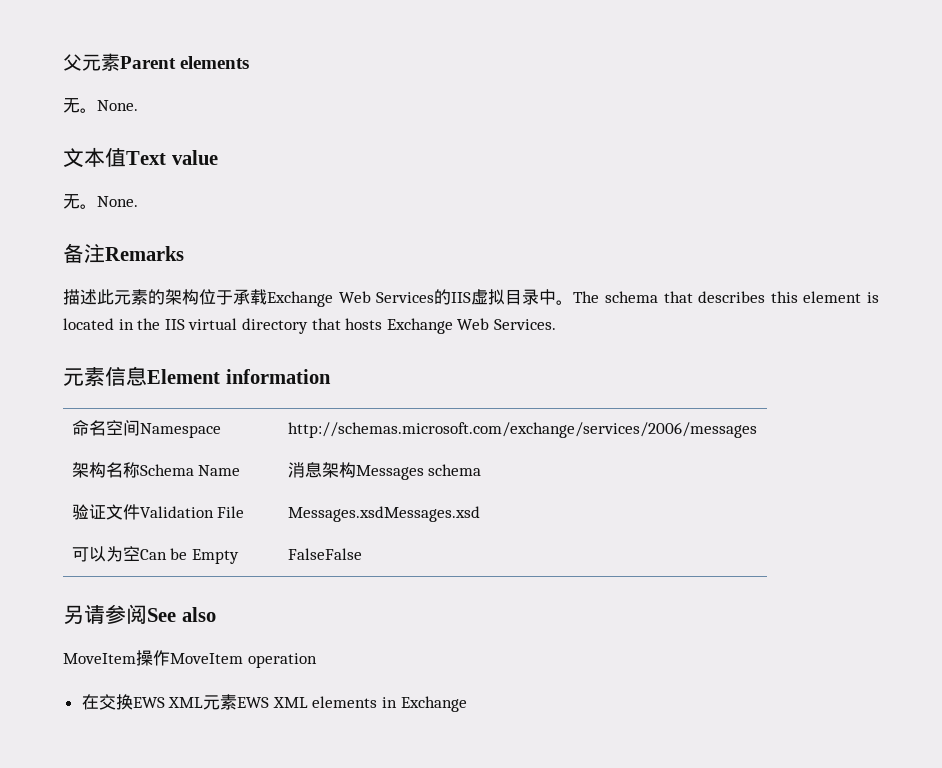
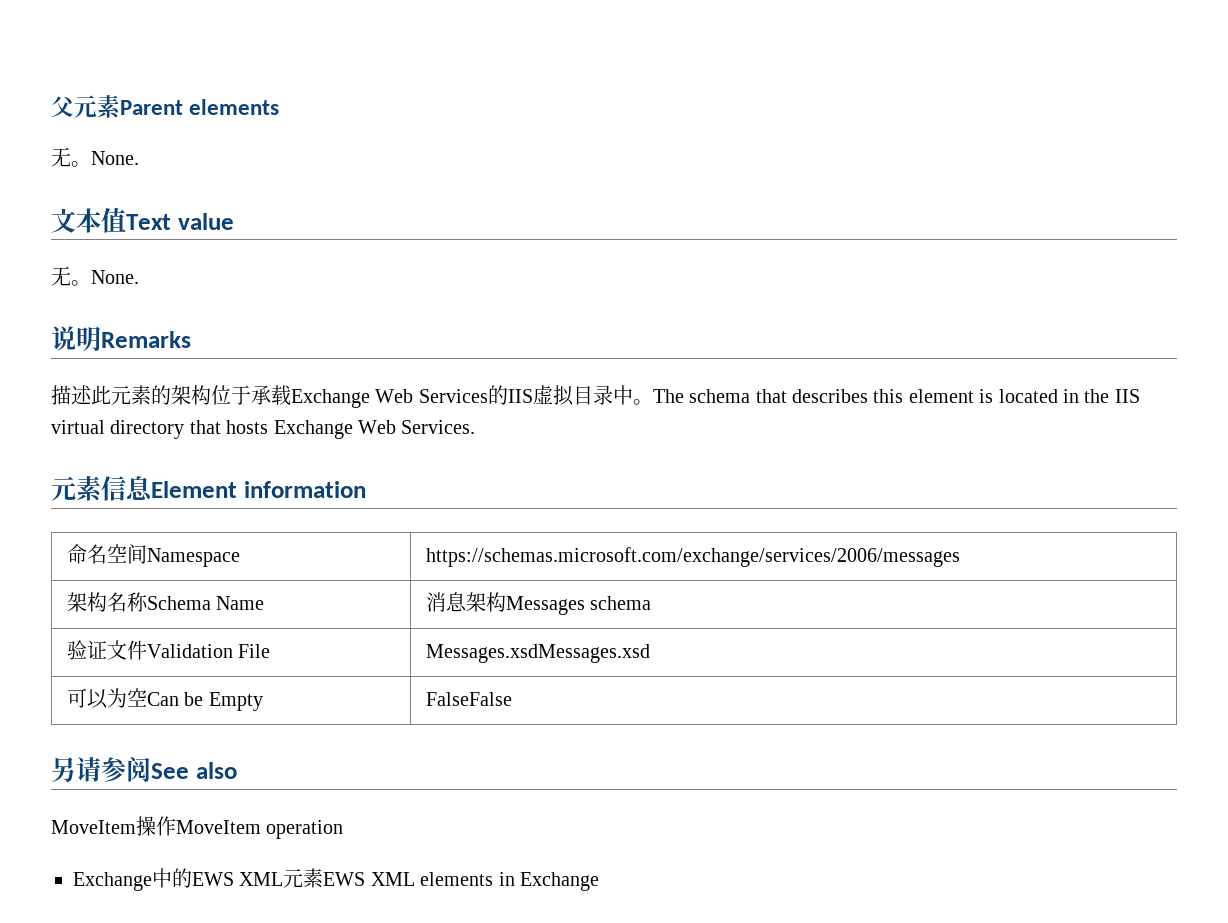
- 备注Remarks
+ 说明Remarks
- 命名空间Namespace | http://schemas.microsoft.com/exchange/services/2006/messages
+ 命名空间Namespace | https://schemas.microsoft.com/exchange/services/2006/messages
- 在交换EWS XML元素EWS XML elements in Exchange
+ Exchange中的EWS XML元素EWS XML elements in Exchange

